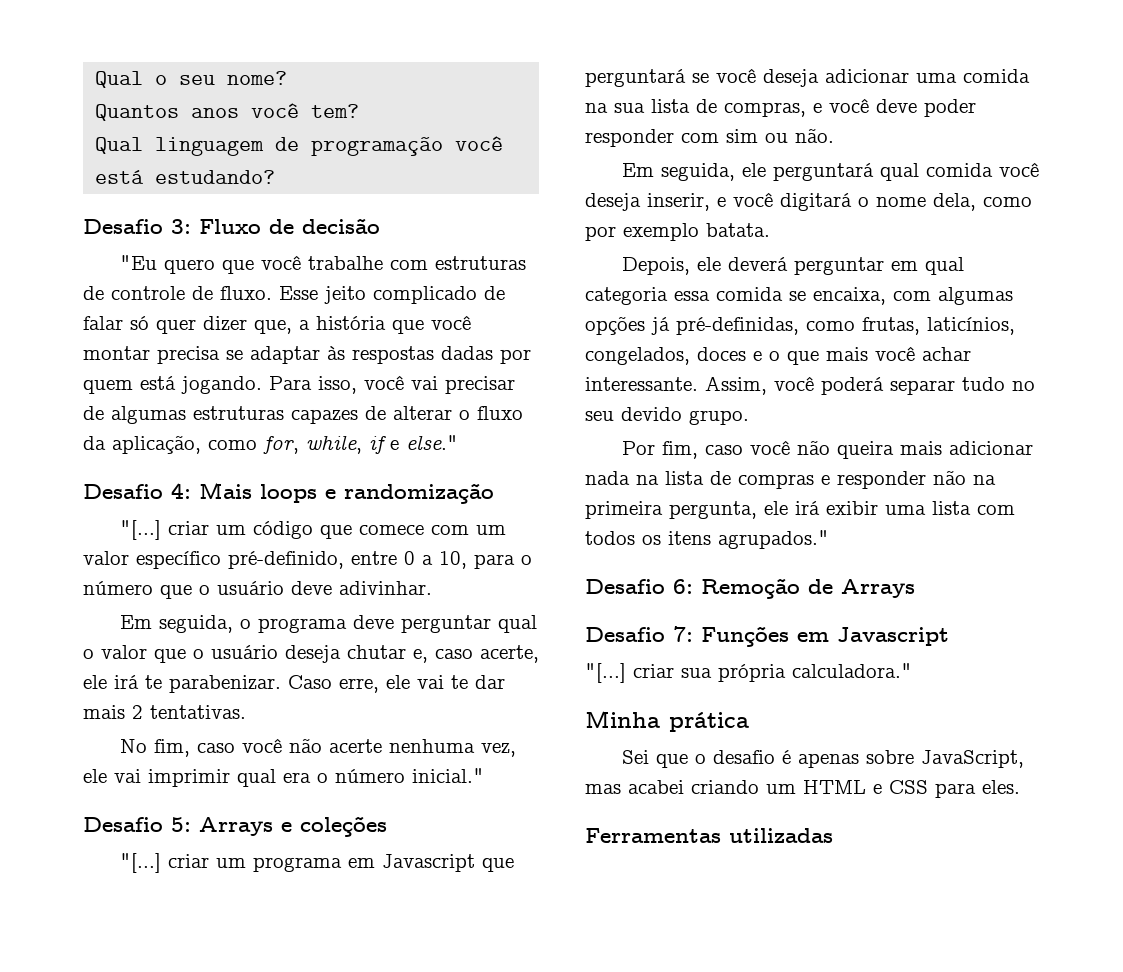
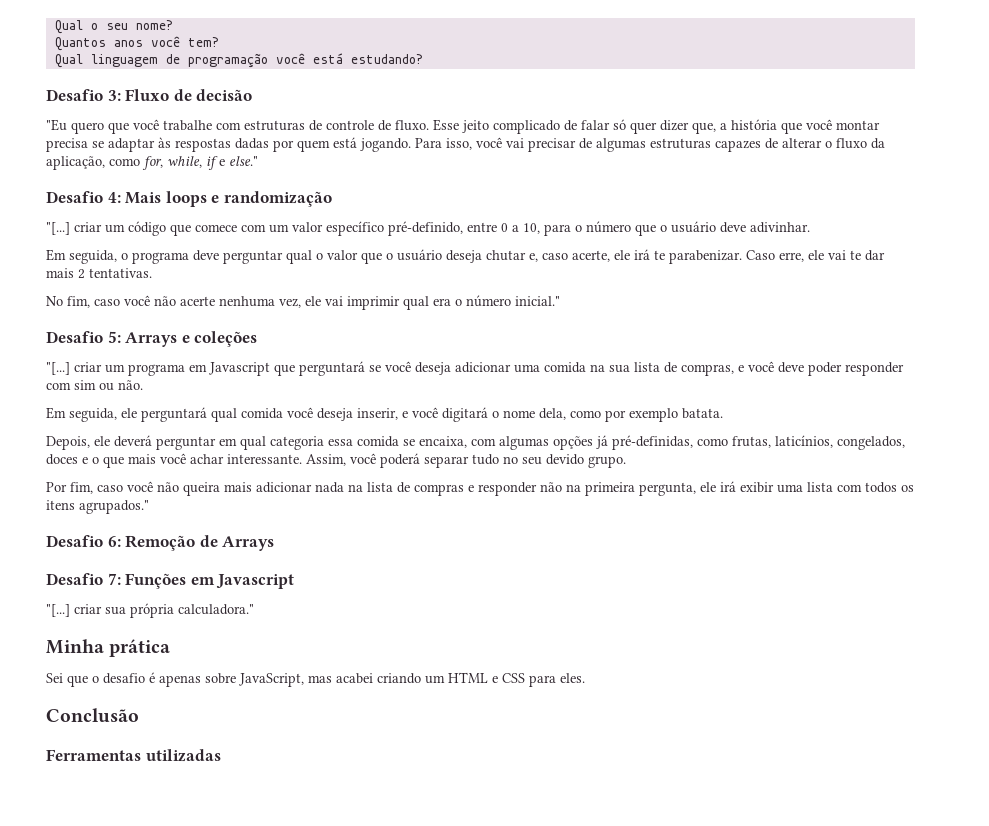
+ Conclusão

